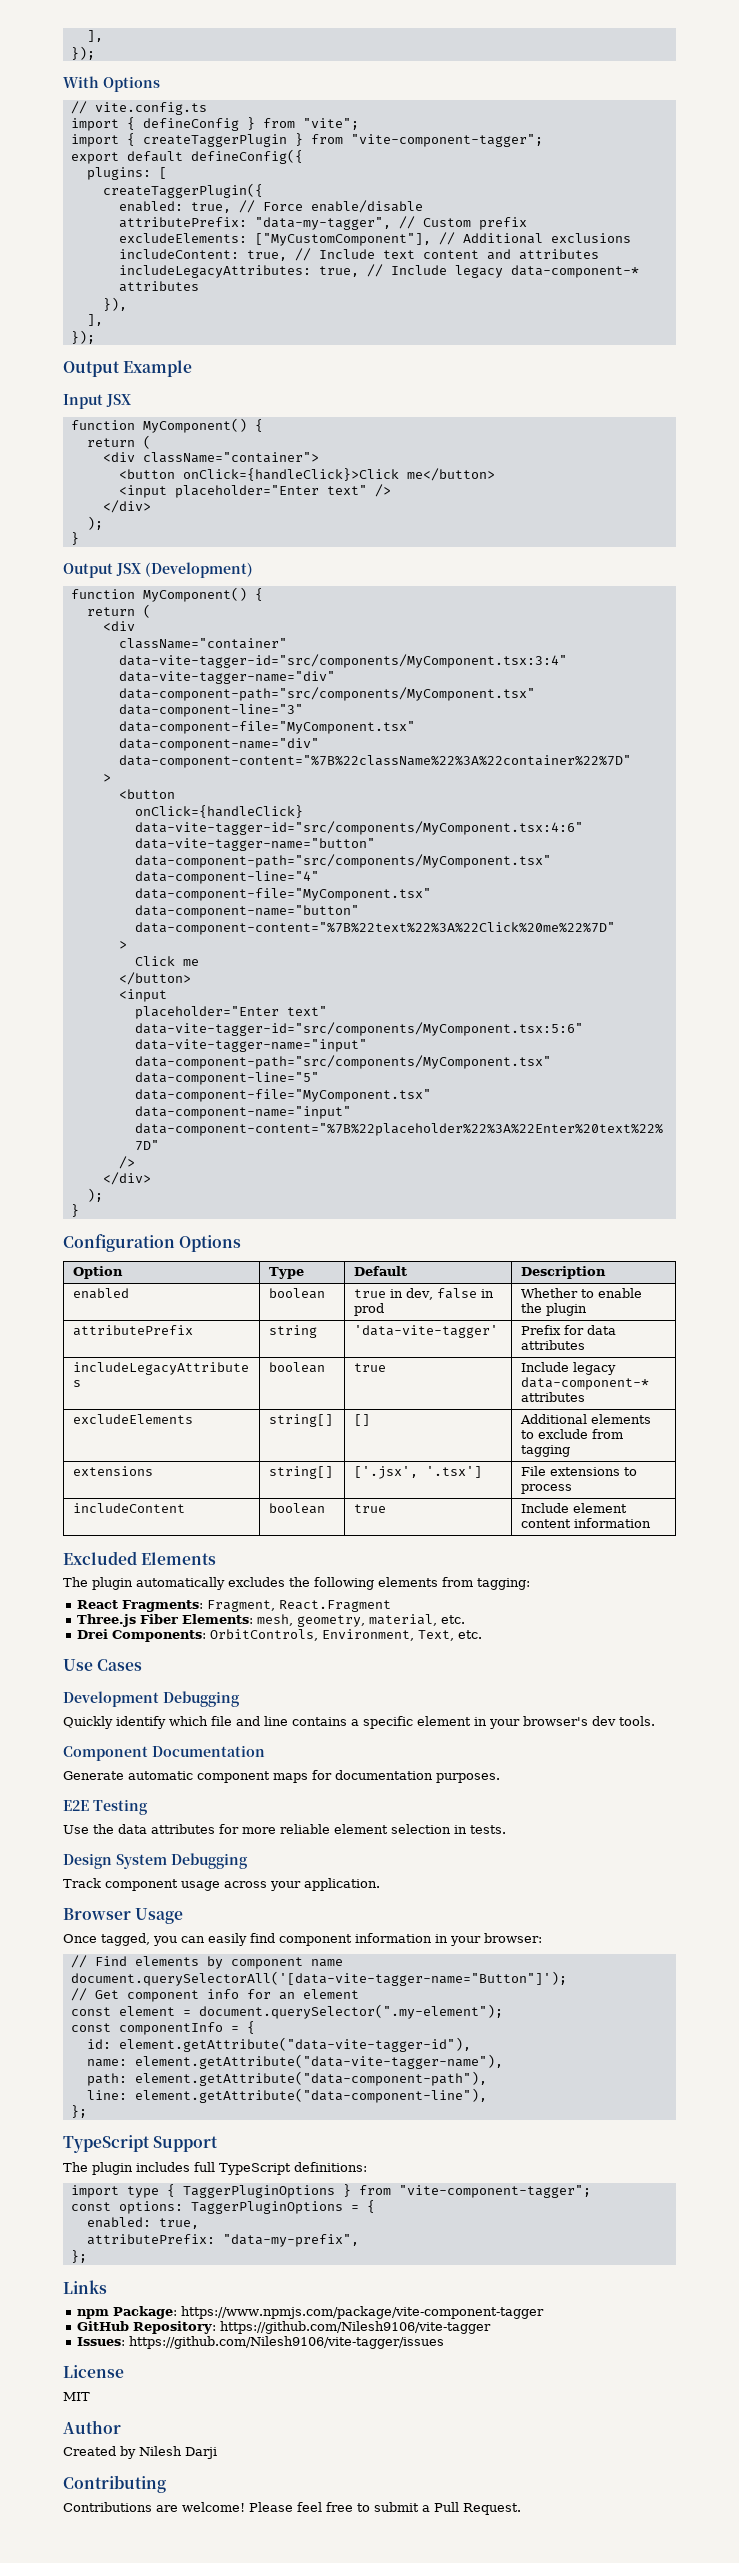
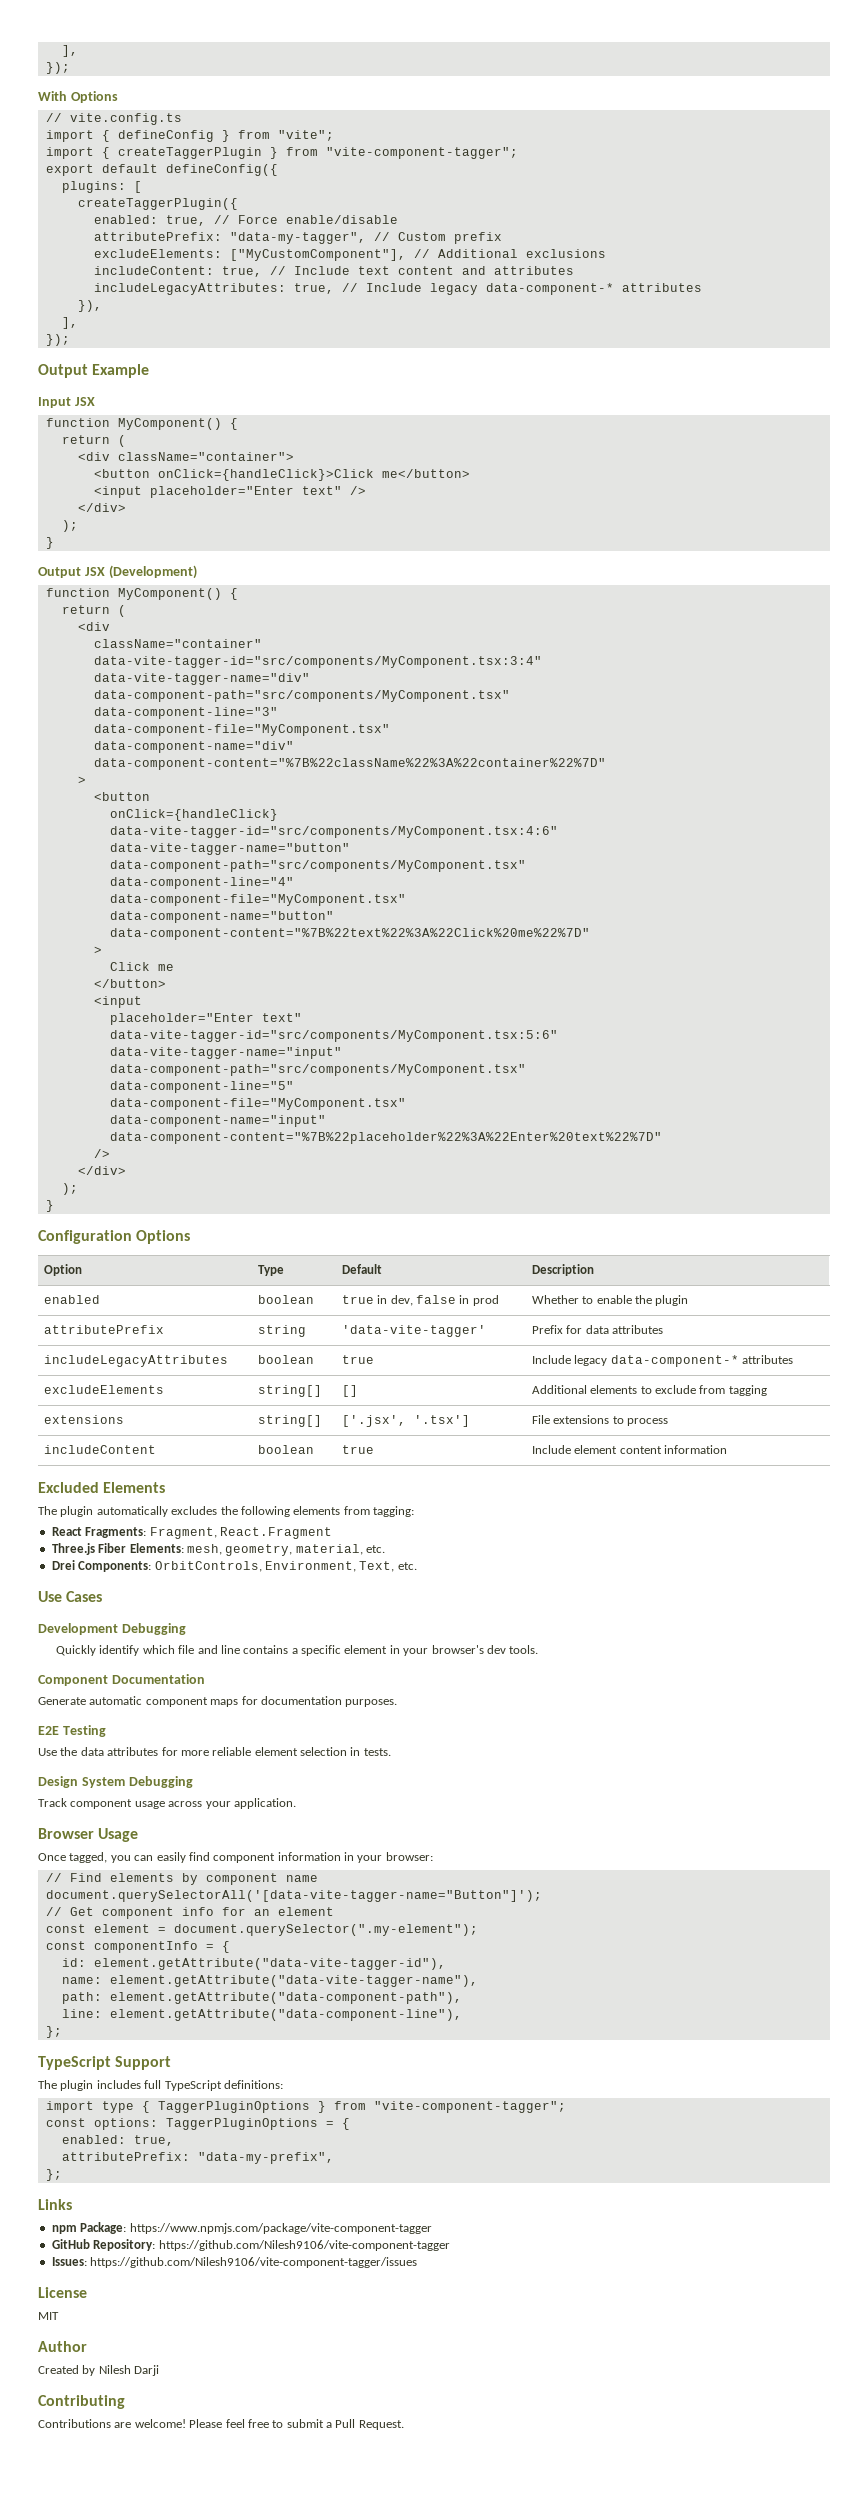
- GitHub Repository: https://github.com/Nilesh9106/vite-tagger
+ GitHub Repository: https://github.com/Nilesh9106/vite-component-tagger
- Issues: https://github.com/Nilesh9106/vite-tagger/issues
+ Issues: https://github.com/Nilesh9106/vite-component-tagger/issues

